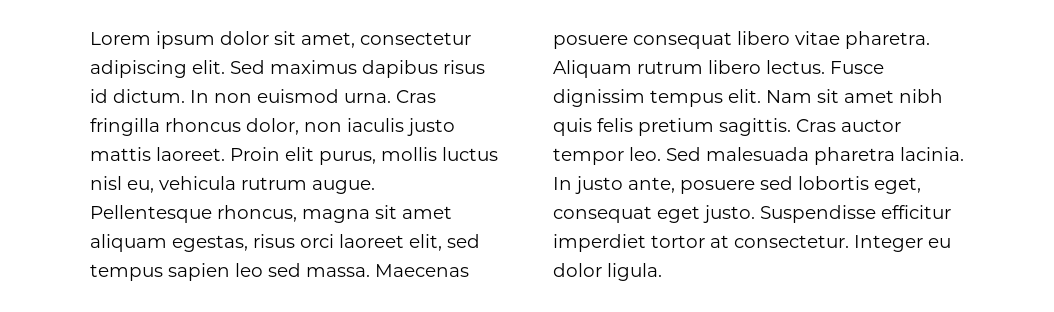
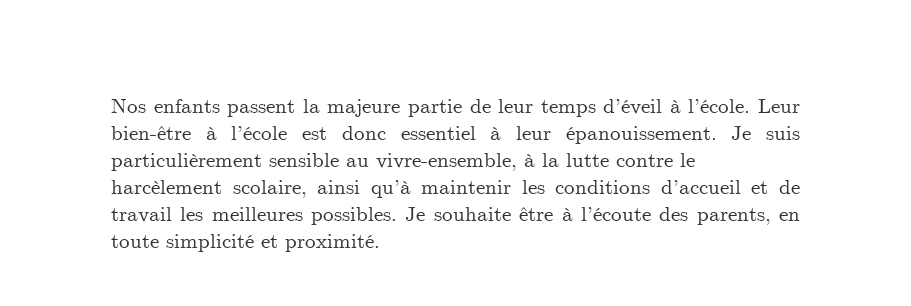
- Lorem ipsum dolor sit amet, consectetur adipiscing elit. Sed maximus dapibus risus id dictum. In non euismod urna. Cras fringilla rhoncus dolor, non iaculis justo mattis laoreet. Proin elit purus, mollis luctus nisl eu, vehicula rutrum augue. Pellentesque rhoncus, magna sit amet aliquam egestas, risus orci laoreet elit, sed tempus sapien leo sed massa. Maecenas posuere consequat libero vitae pharetra. Aliquam rutrum libero lectus. Fusce dignissim tempus elit. Nam sit amet nibh quis felis pretium sagittis. Cras auctor tempor leo. Sed malesuada pharetra lacinia. In justo ante, posuere sed lobortis eget, consequat eget justo. Suspendisse efficitur imperdiet tortor at consectetur. Integer eu dolor ligula.
+ Nos enfants passent la majeure partie de leur temps d’éveil à l’école. Leur bien-être à l’école est donc essentiel à leur épanouissement. Je suis particulièrement sensible au vivre-ensemble, à la lutte contre le harcèlement scolaire, ainsi qu’à maintenir les conditions d’accueil et de travail les meilleures possibles. Je souhaite être à l’écoute des parents, en toute simplicité et proximité.

